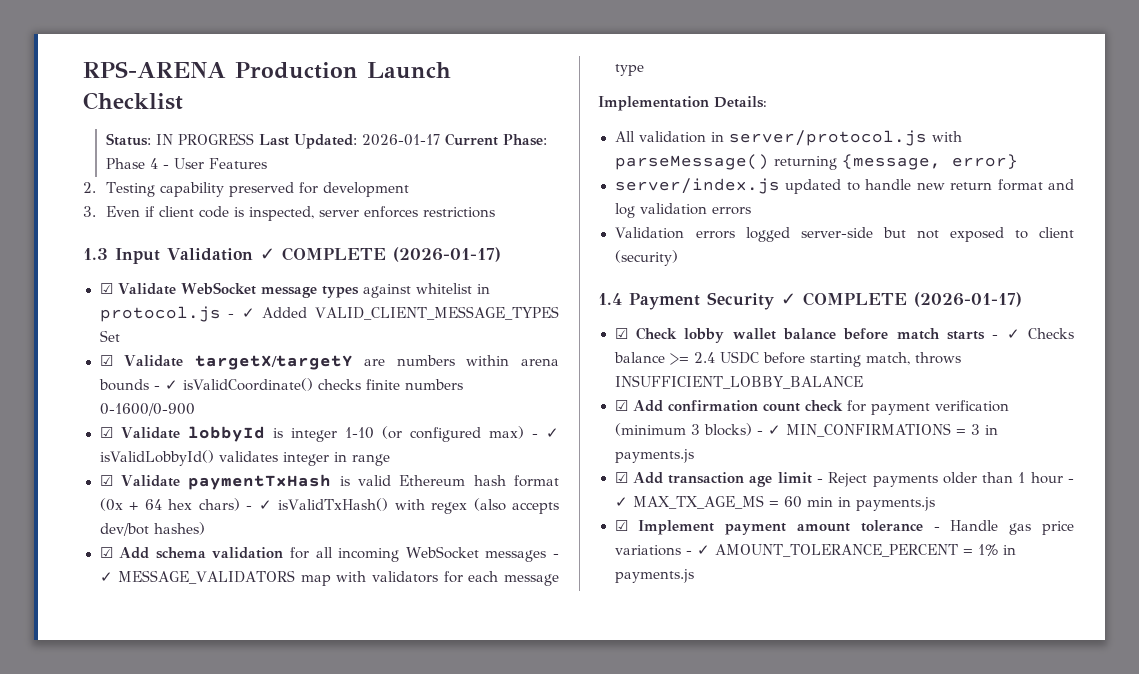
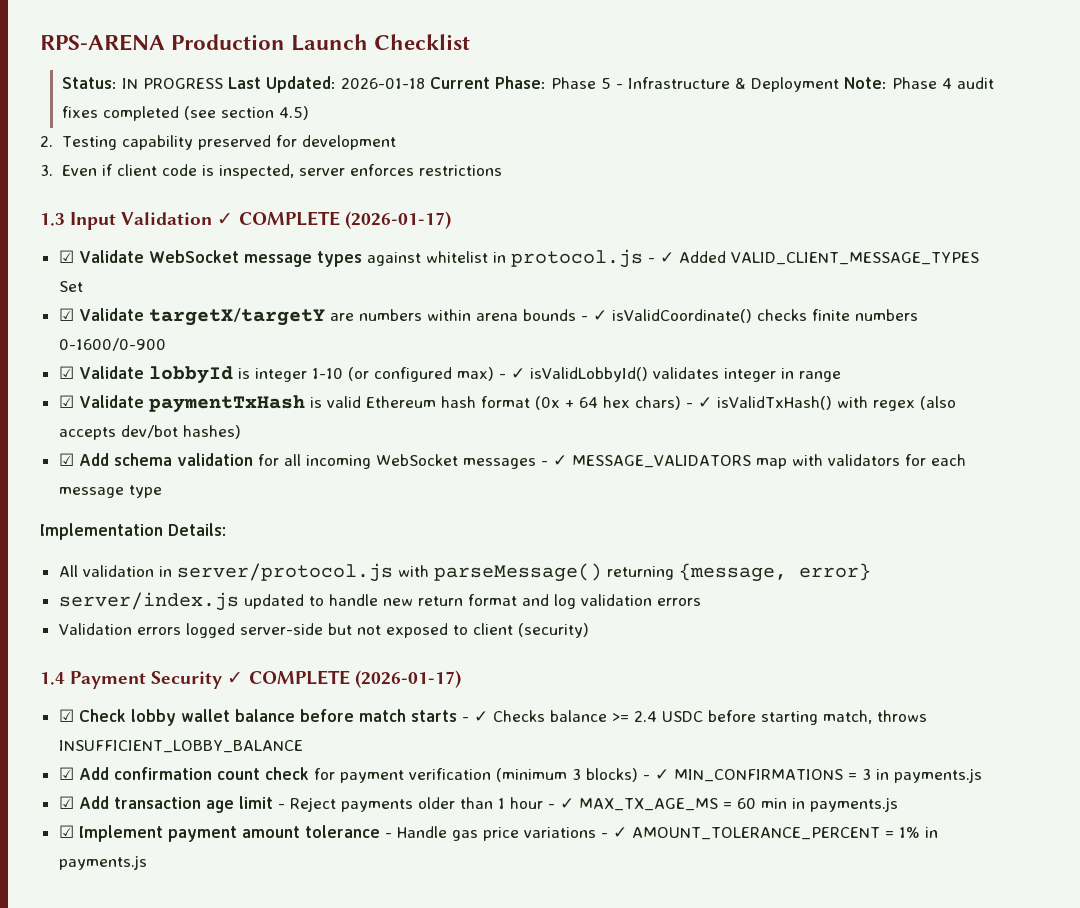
- Status: IN PROGRESS Last Updated: 2026-01-17 Current Phase: Phase 4 - User Features
+ Status: IN PROGRESS Last Updated: 2026-01-18 Current Phase: Phase 5 - Infrastructure & Deployment Note: Phase 4 audit fixes completed (see section 4.5)

